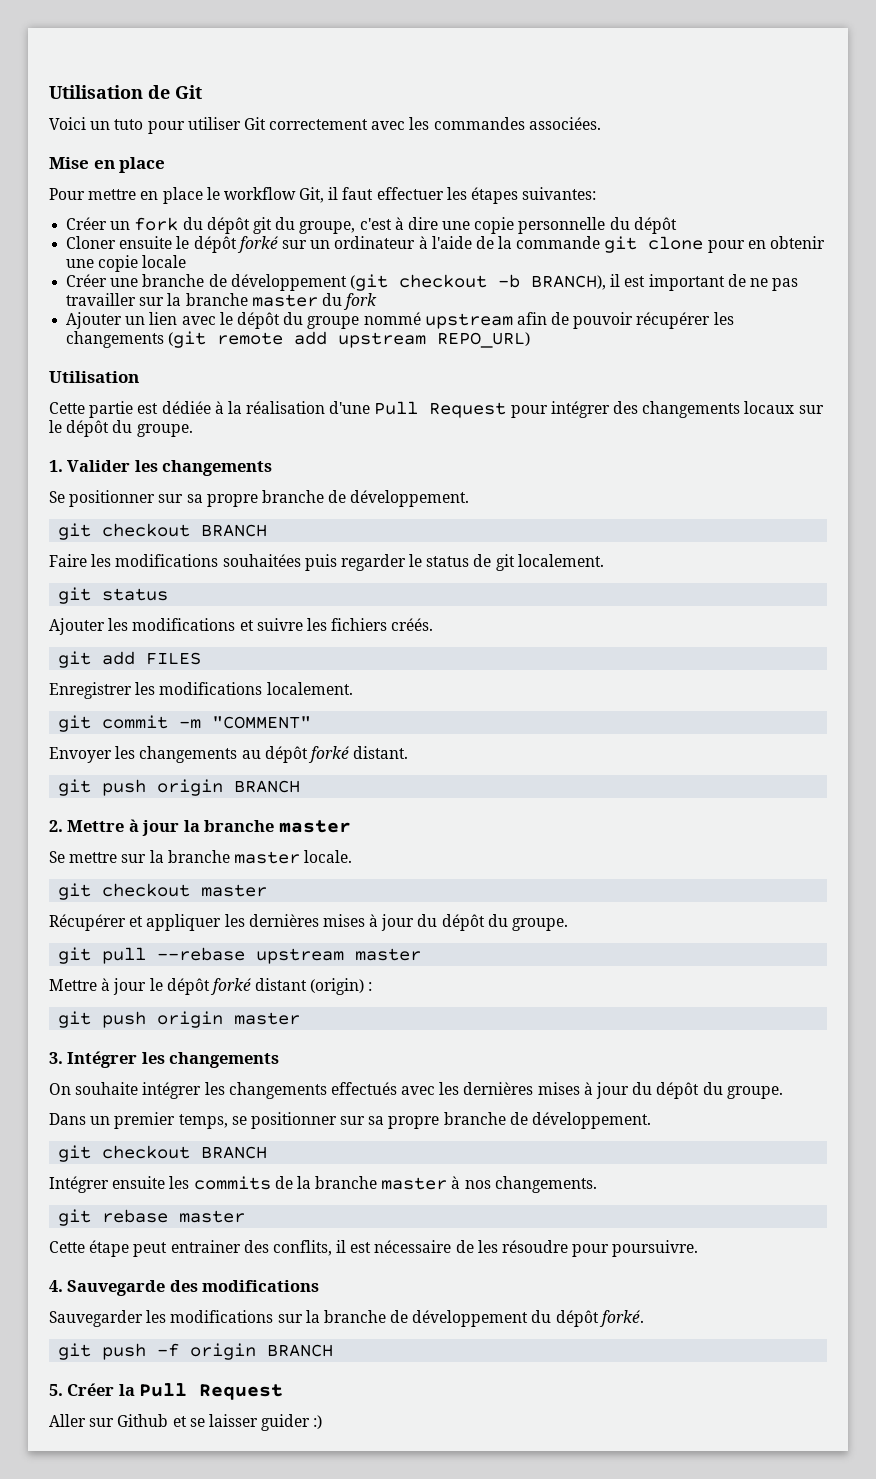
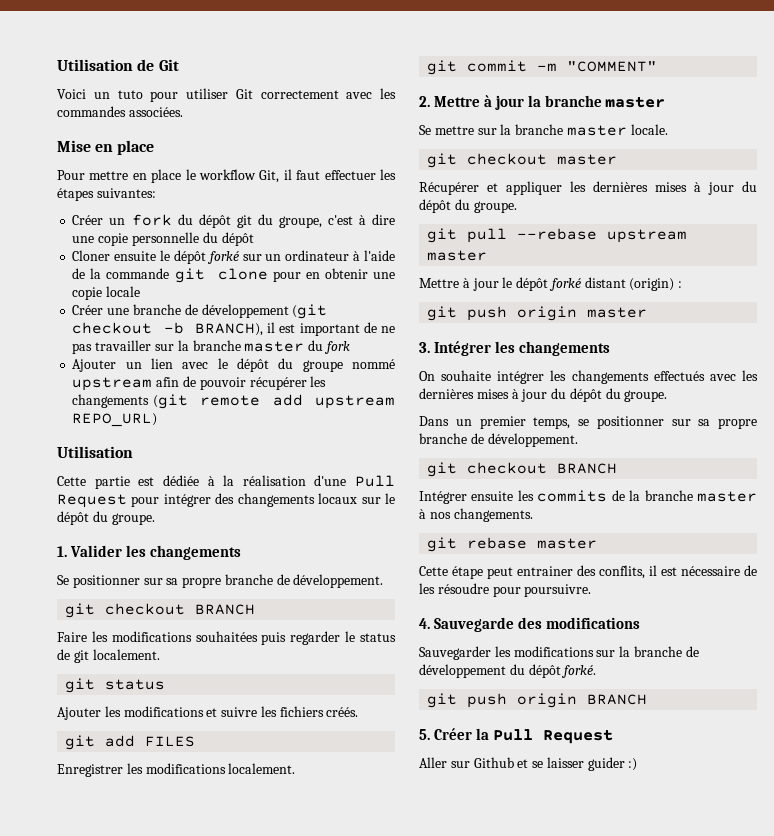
- Envoyer les changements au dépôt forké distant.
- git push origin BRANCH
- git push -f origin BRANCH
+ git push origin BRANCH

